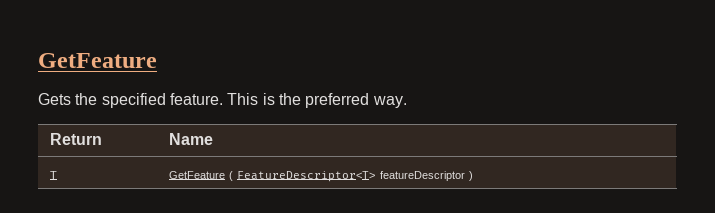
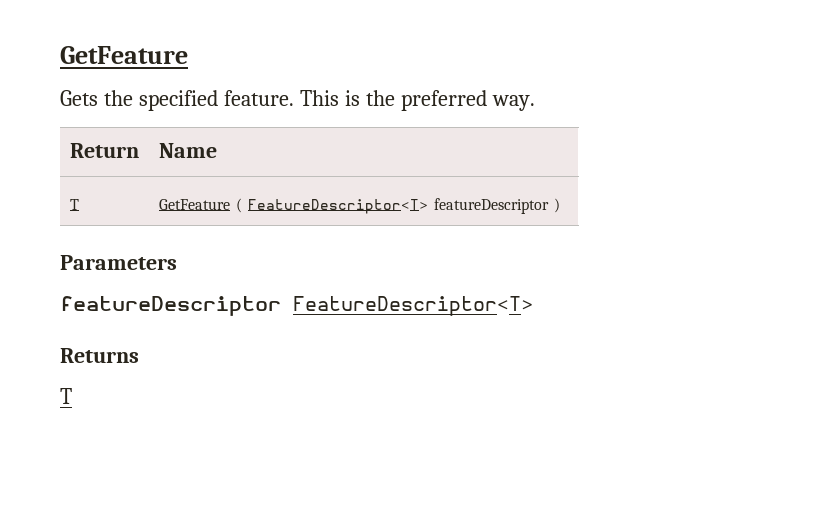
+ Parameters
+ featureDescriptor FeatureDescriptor<T>
+ Returns
+ T

